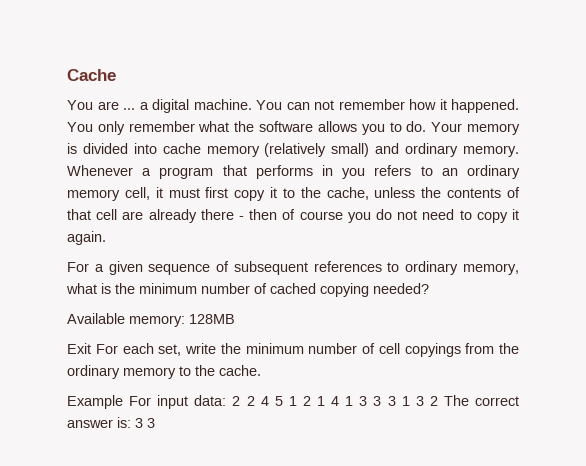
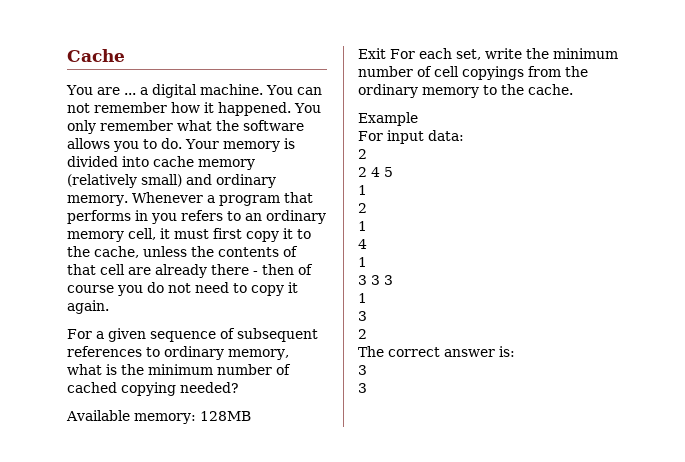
- Example For input data: 2 2 4 5 1 2 1 4 1 3 3 3 1 3 2 The correct answer is: 3 3
+ Example
+ For input data:
+ 2
+ 2 4 5
+ 1
+ 2
+ 1
+ 4
+ 1
+ 3 3 3
+ 1
+ 3
+ 2
+ The correct answer is:
+ 3
+ 3

